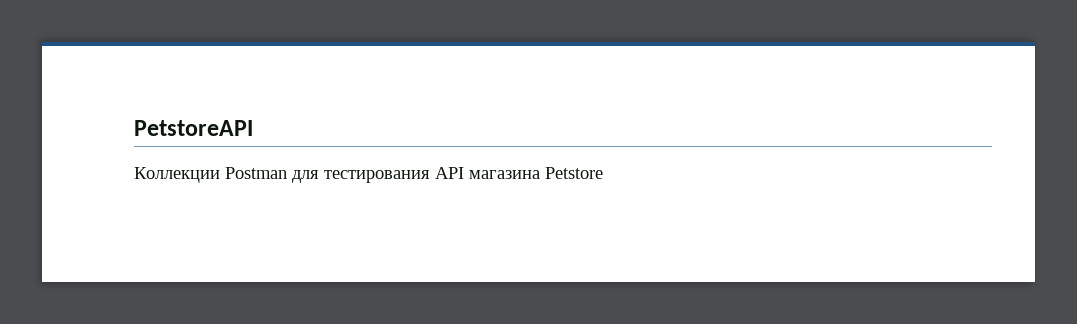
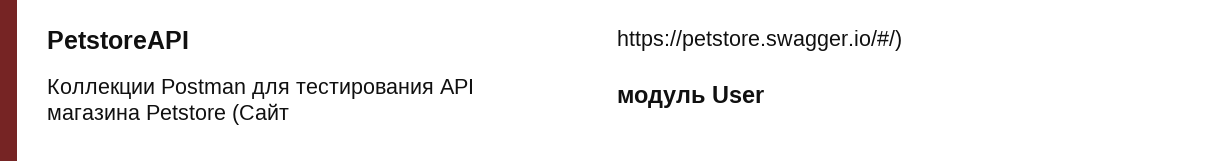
- Коллекции Postman для тестирования API магазина Petstore
+ Коллекции Postman для тестирования API магазина Petstore (Сайт https://petstore.swagger.io/#/)
+ модуль User

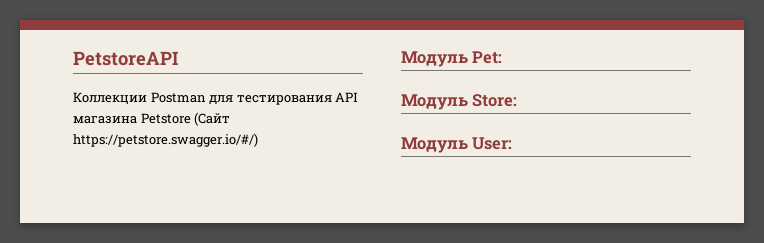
- модуль User
+ Модуль Pet:
+ Модуль Store:
+ Модуль User:

